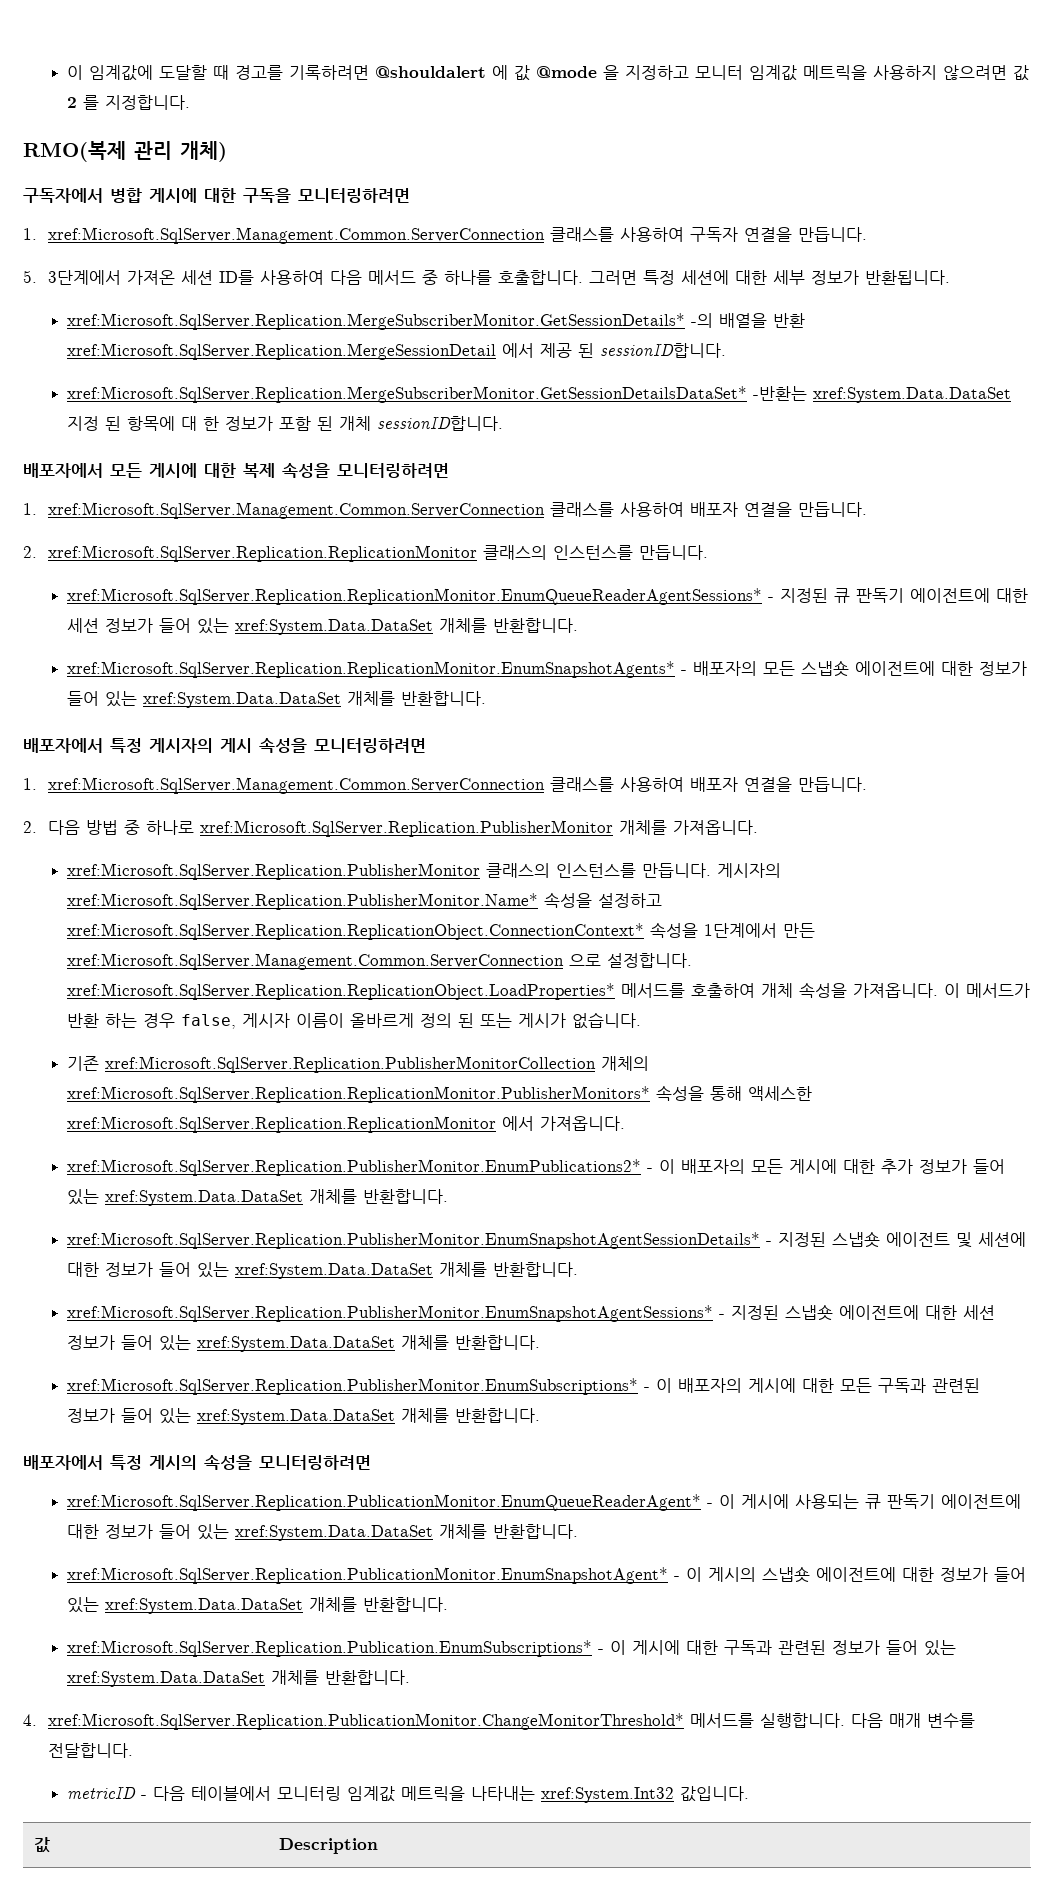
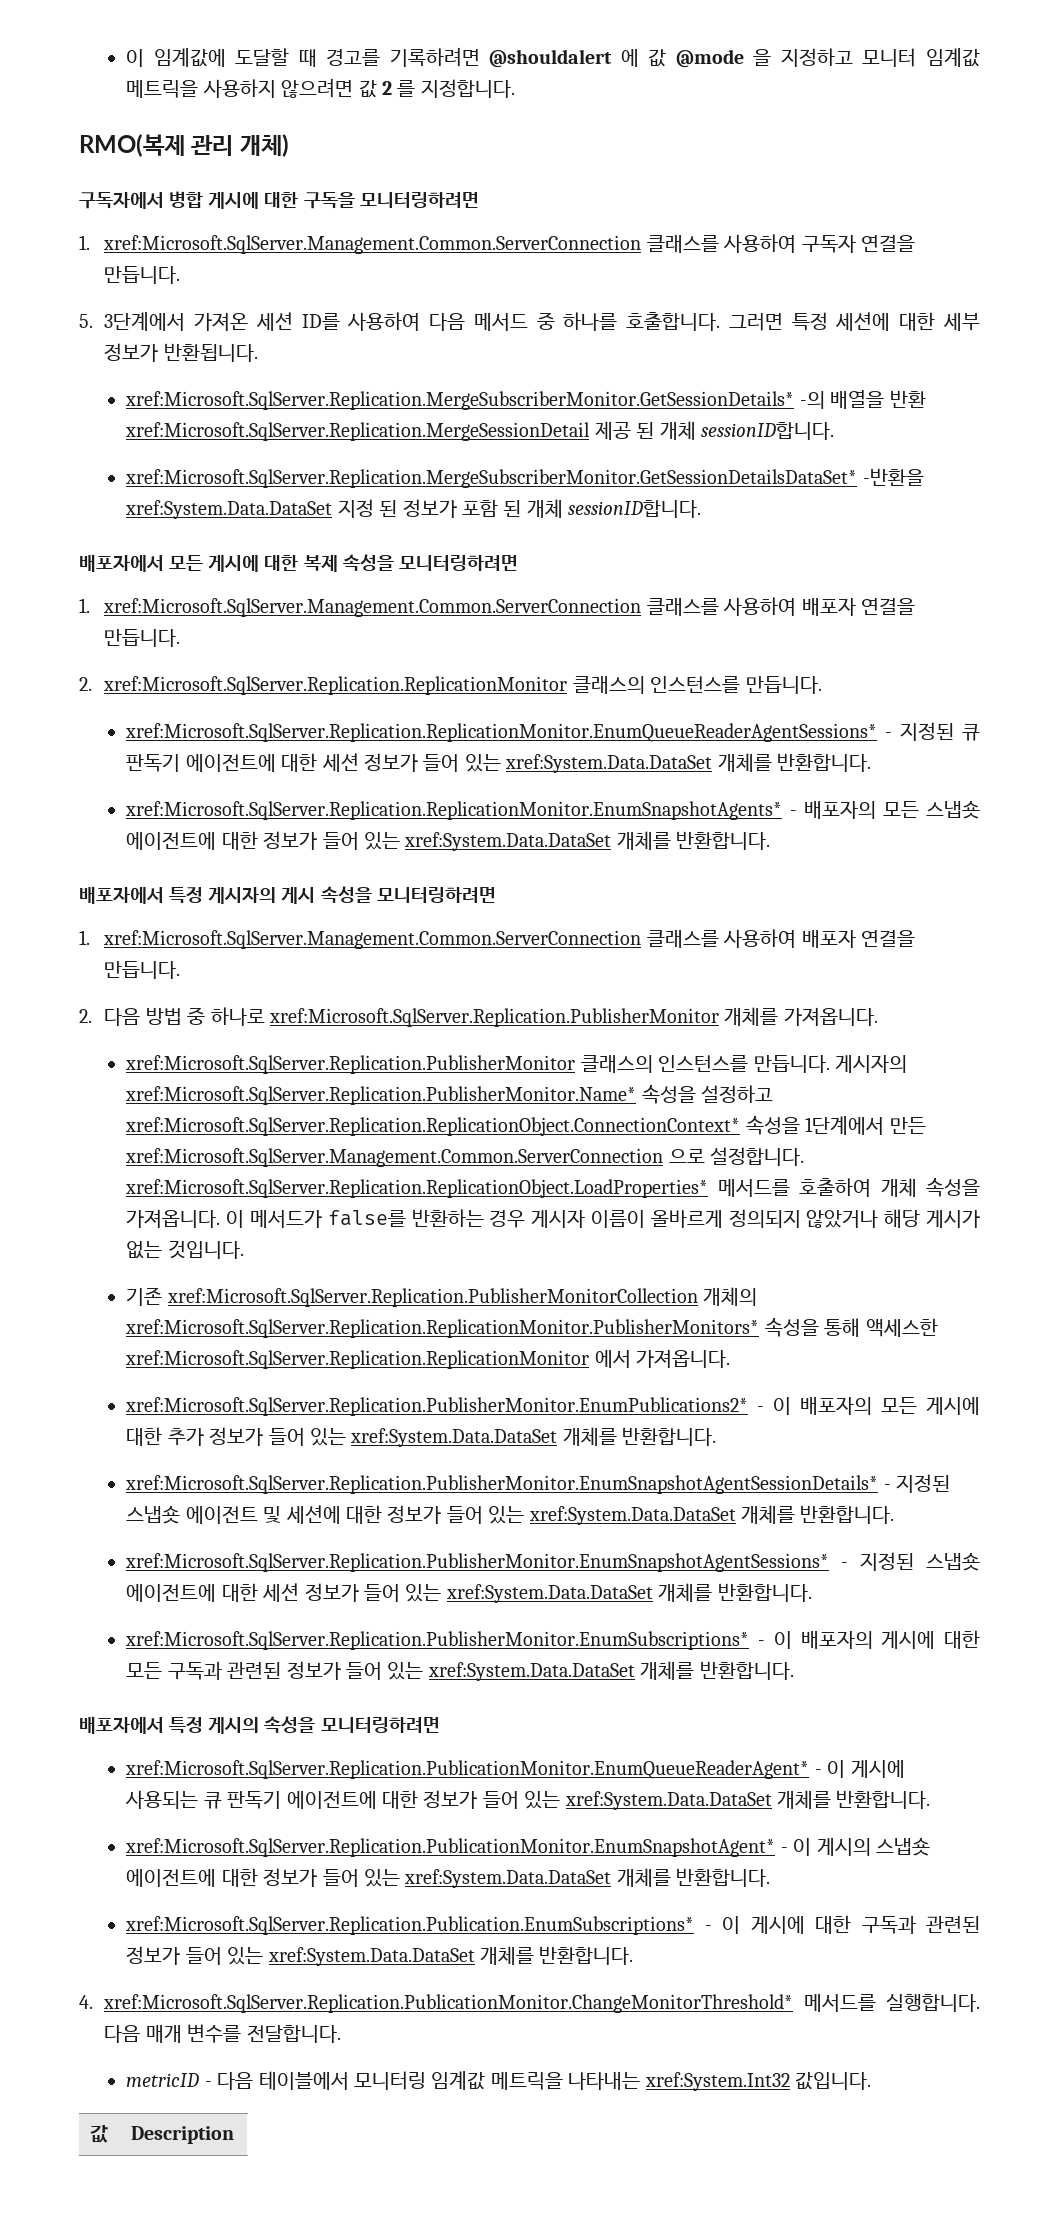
- xref:Microsoft.SqlServer.Replication.MergeSubscriberMonitor.GetSessionDetails* -의 배열을 반환 xref:Microsoft.SqlServer.Replication.MergeSessionDetail 에서 제공 된 sessionID합니다.
+ xref:Microsoft.SqlServer.Replication.MergeSubscriberMonitor.GetSessionDetails* -의 배열을 반환 xref:Microsoft.SqlServer.Replication.MergeSessionDetail 제공 된 개체 sessionID합니다.
- xref:Microsoft.SqlServer.Replication.MergeSubscriberMonitor.GetSessionDetailsDataSet* -반환는 xref:System.Data.DataSet 지정 된 항목에 대 한 정보가 포함 된 개체 sessionID합니다.
+ xref:Microsoft.SqlServer.Replication.MergeSubscriberMonitor.GetSessionDetailsDataSet* -반환을 xref:System.Data.DataSet 지정 된 정보가 포함 된 개체 sessionID합니다.
- 이 메서드가 반환 하는 경우 false, 게시자 이름이 올바르게 정의 된 또는 게시가 없습니다.
+ 이 메서드가 false를 반환하는 경우 게시자 이름이 올바르게 정의되지 않았거나 해당 게시가 없는 것입니다.

